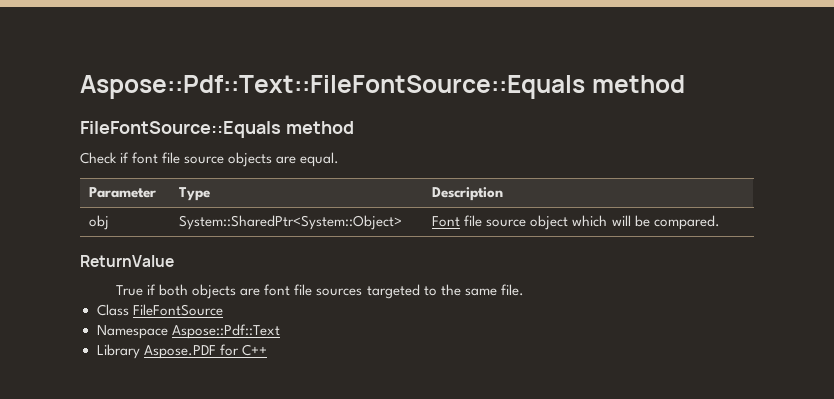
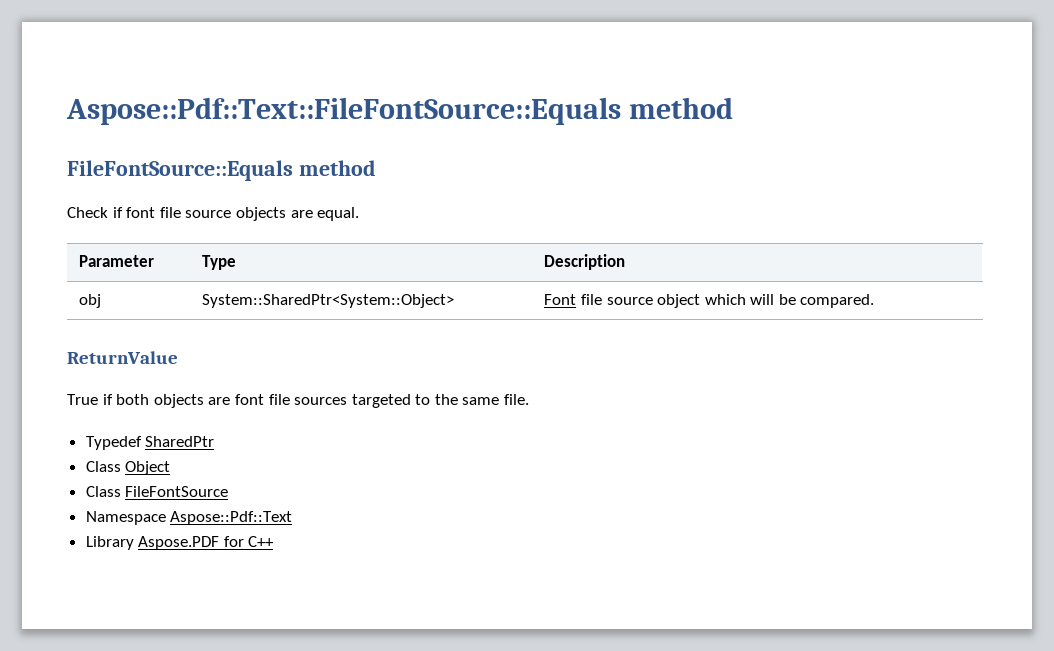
+ Typedef SharedPtr
+ Class Object

